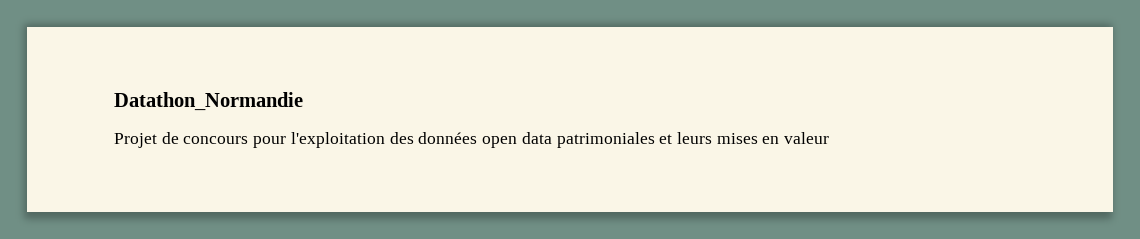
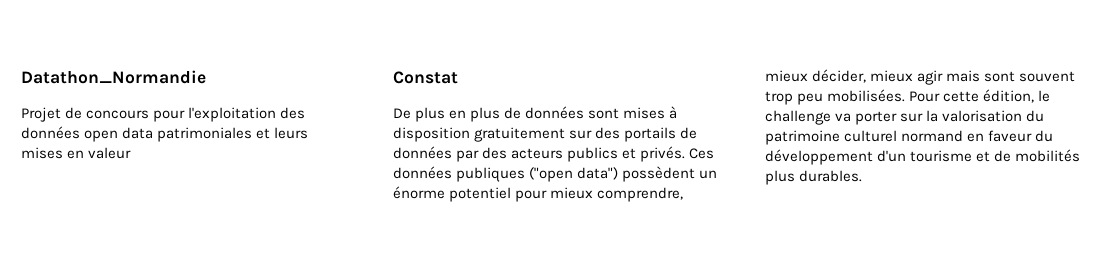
+ Constat
+ De plus en plus de données sont mises à disposition gratuitement sur des portails de données par des acteurs publics et privés. Ces données publiques ("open data") possèdent un énorme potentiel pour mieux comprendre, mieux décider, mieux agir mais sont souvent trop peu mobilisées. Pour cette édition, le challenge va porter sur la valorisation du patrimoine culturel normand en faveur du développement d'un tourisme et de mobilités plus durables.

